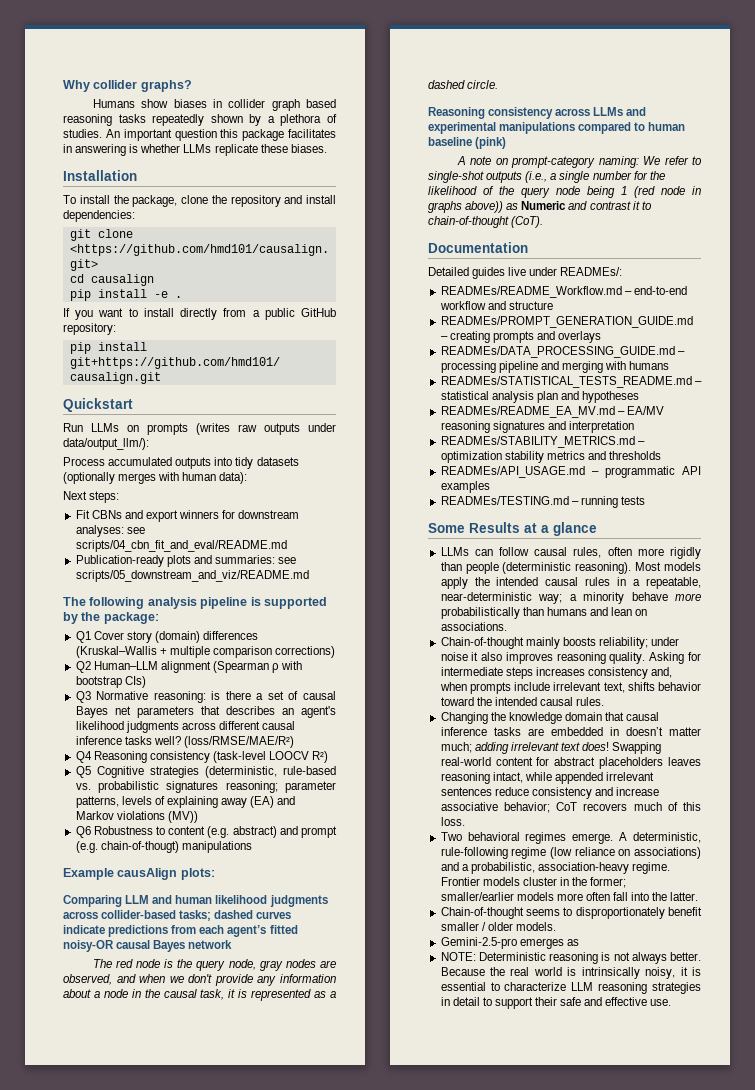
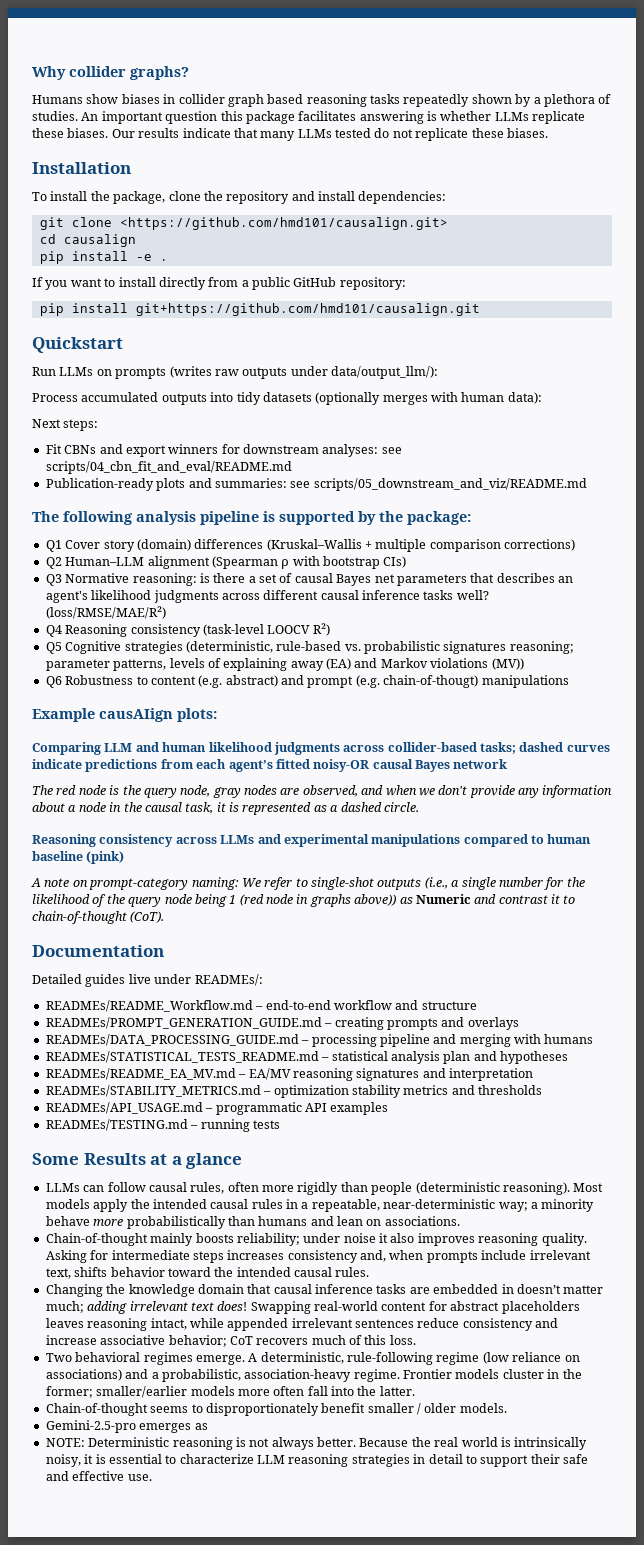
- An important question this package facilitates in answering is whether LLMs replicate these biases.
+ An important question this package facilitates answering is whether LLMs replicate these biases. Our results indicate that many LLMs tested do not replicate these biases.

